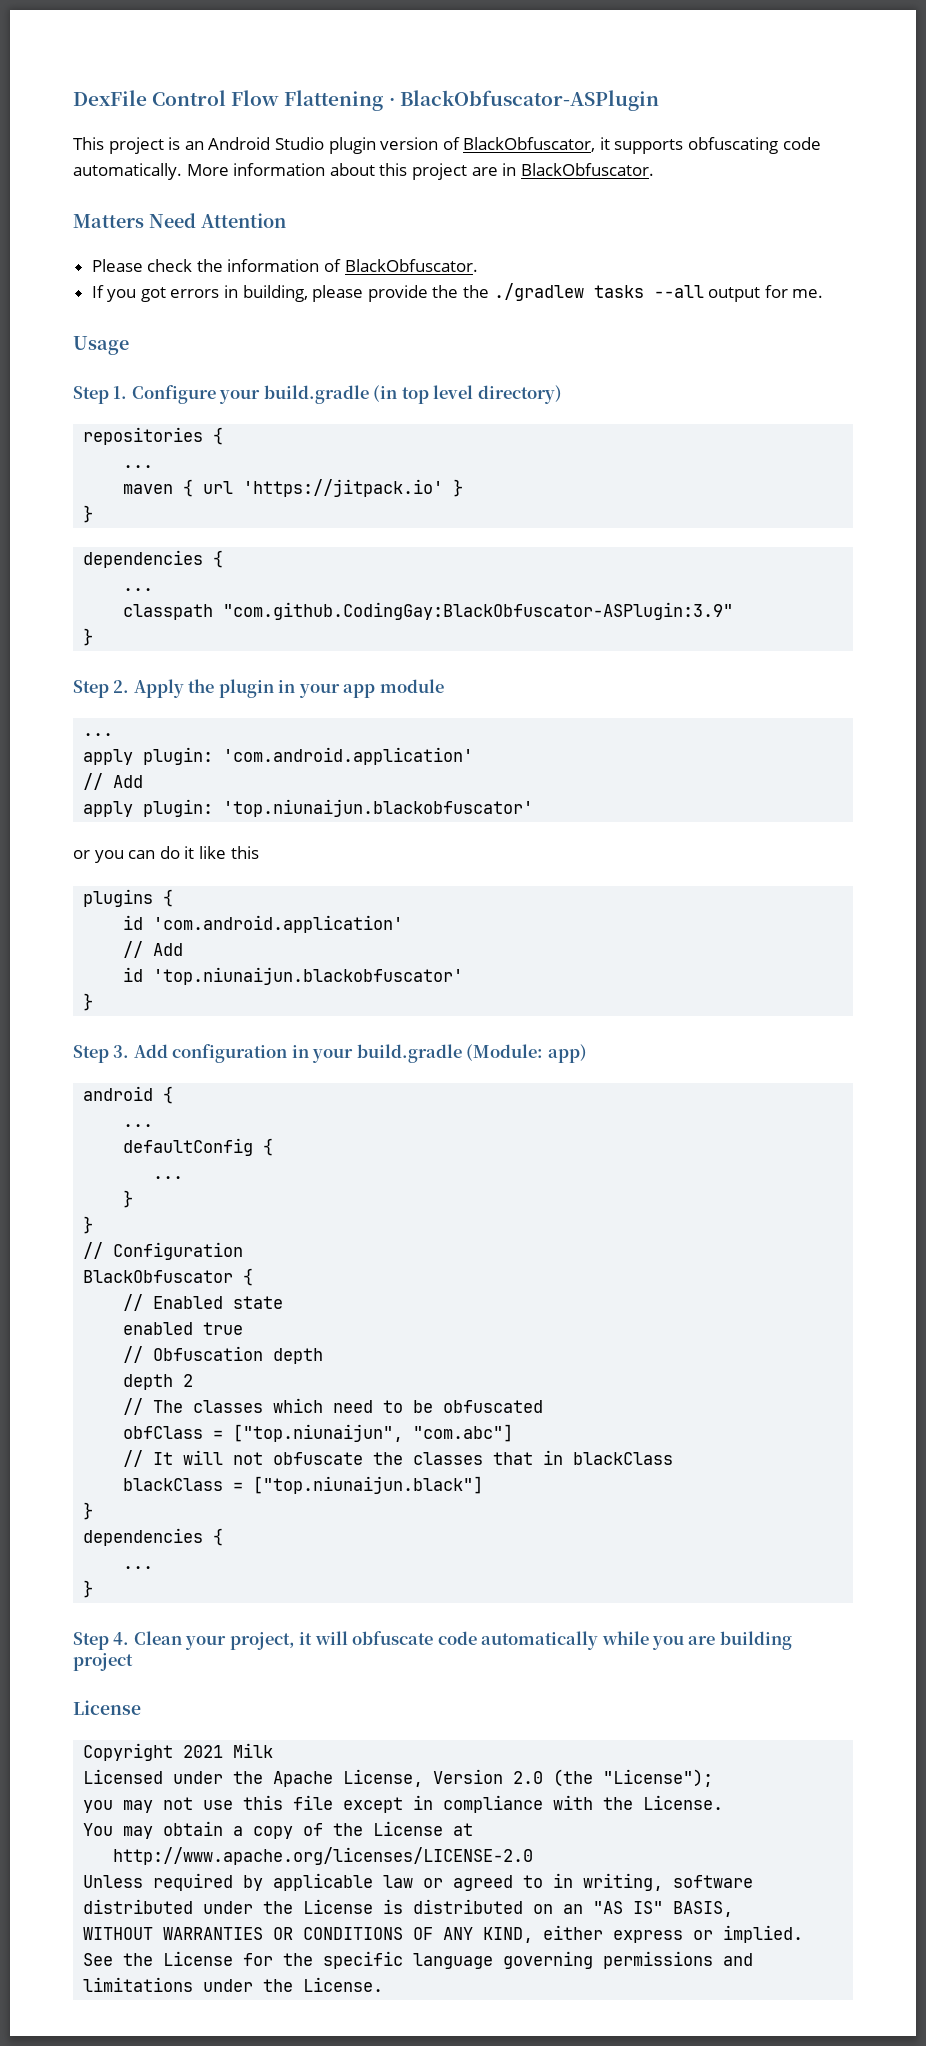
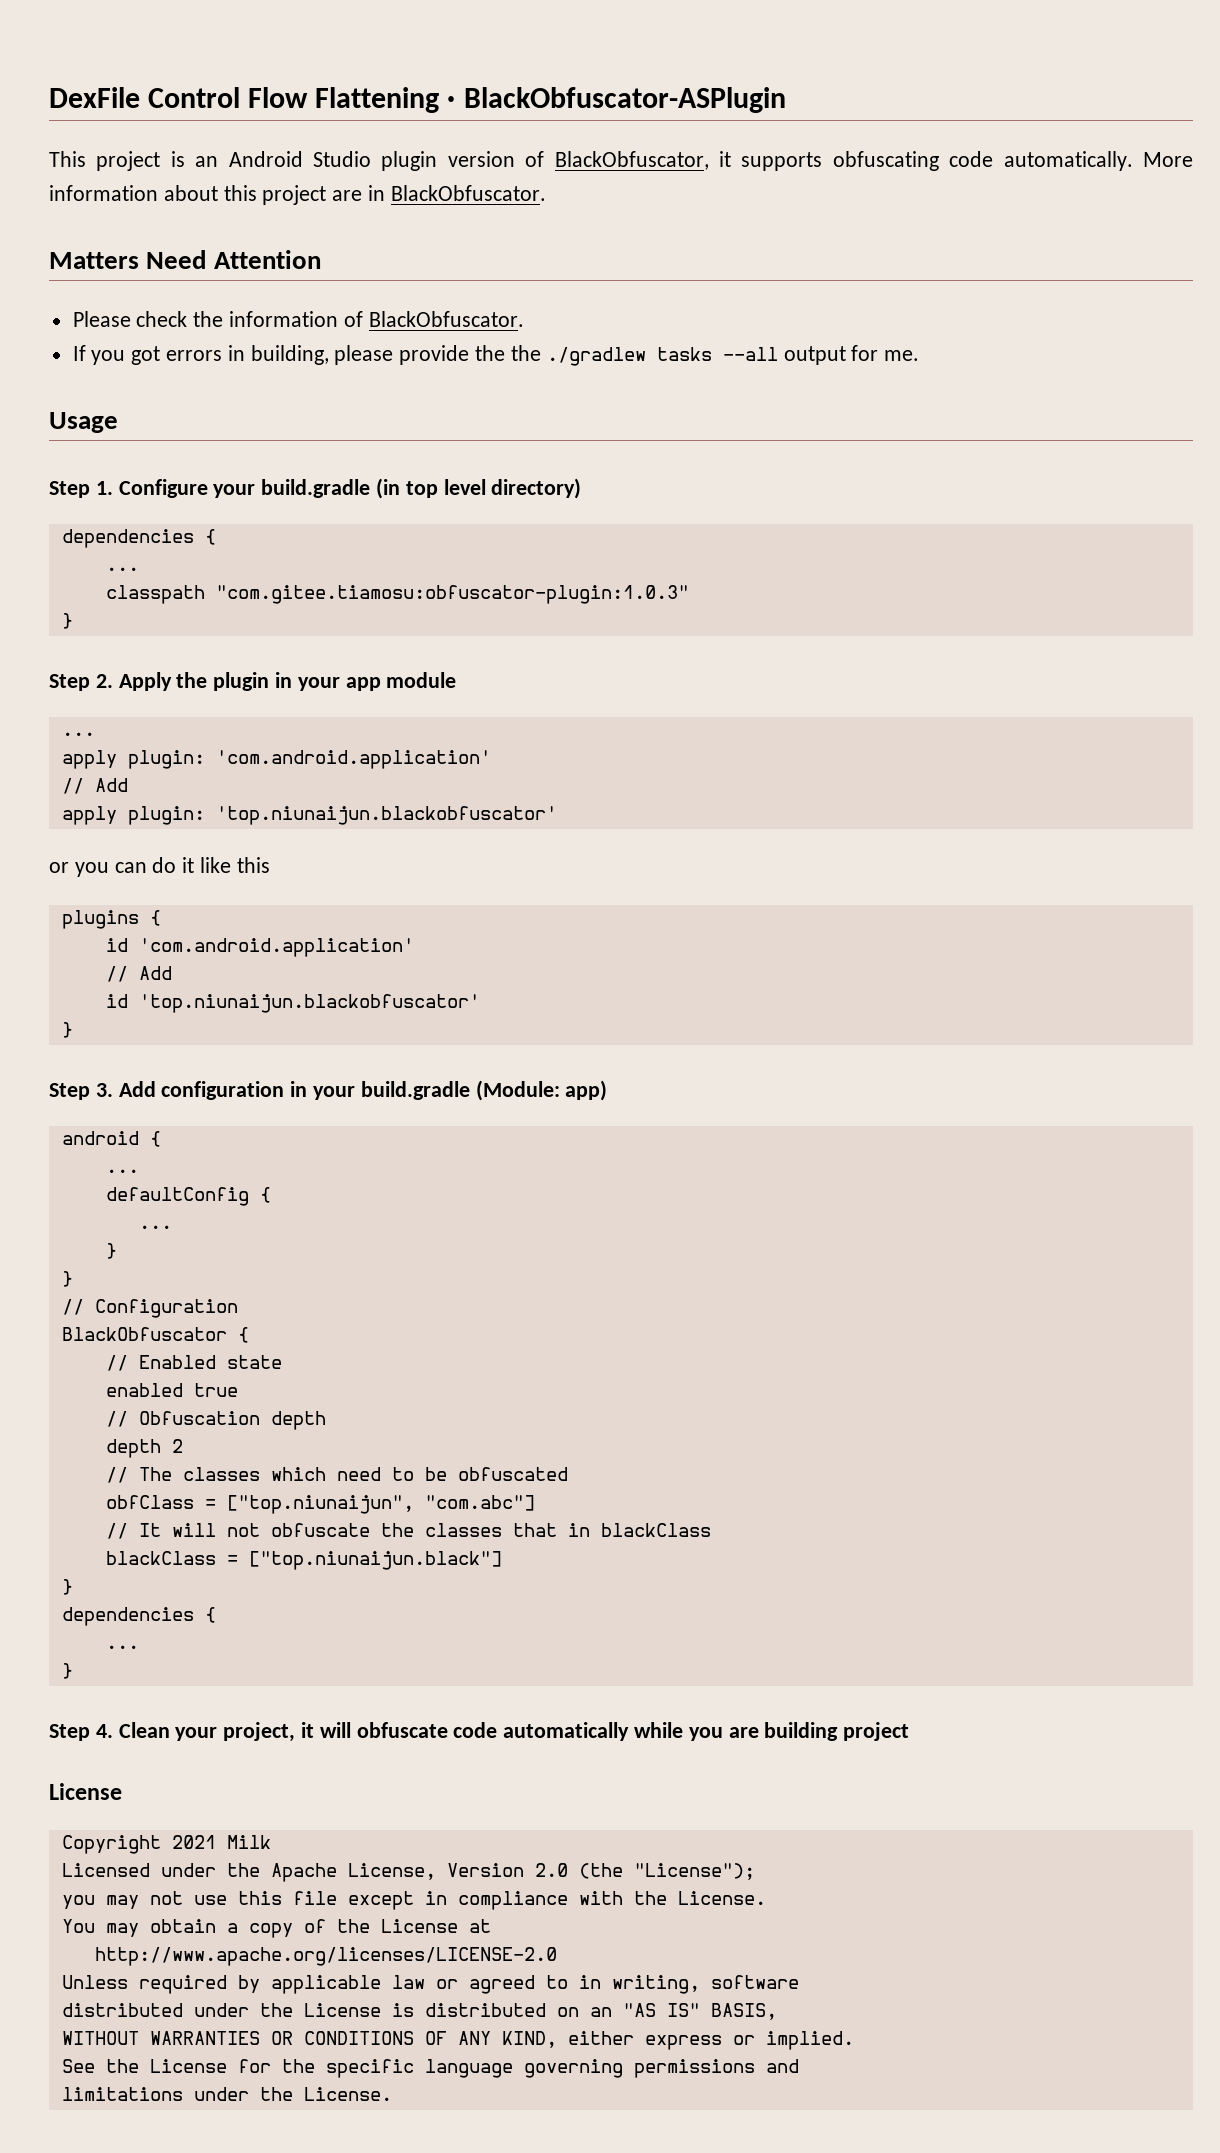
- repositories {
- ...
- maven { url 'https://jitpack.io' }
- }
- classpath "com.github.CodingGay:BlackObfuscator-ASPlugin:3.9"
+ classpath "com.gitee.tiamosu:obfuscator-plugin:1.0.3"

